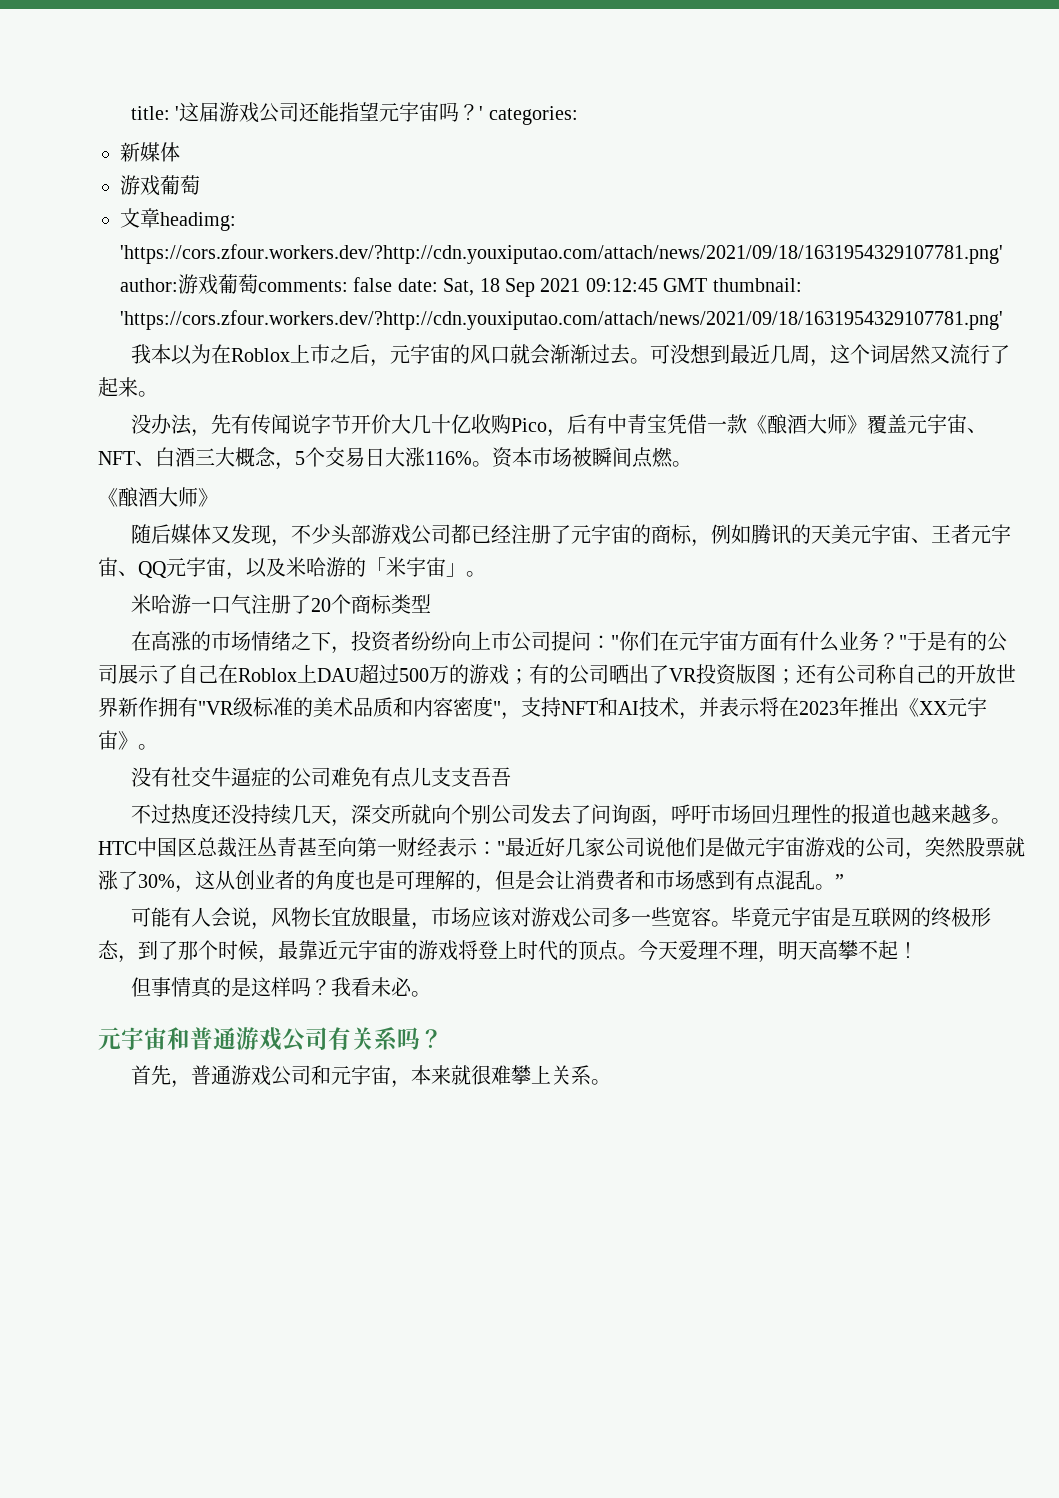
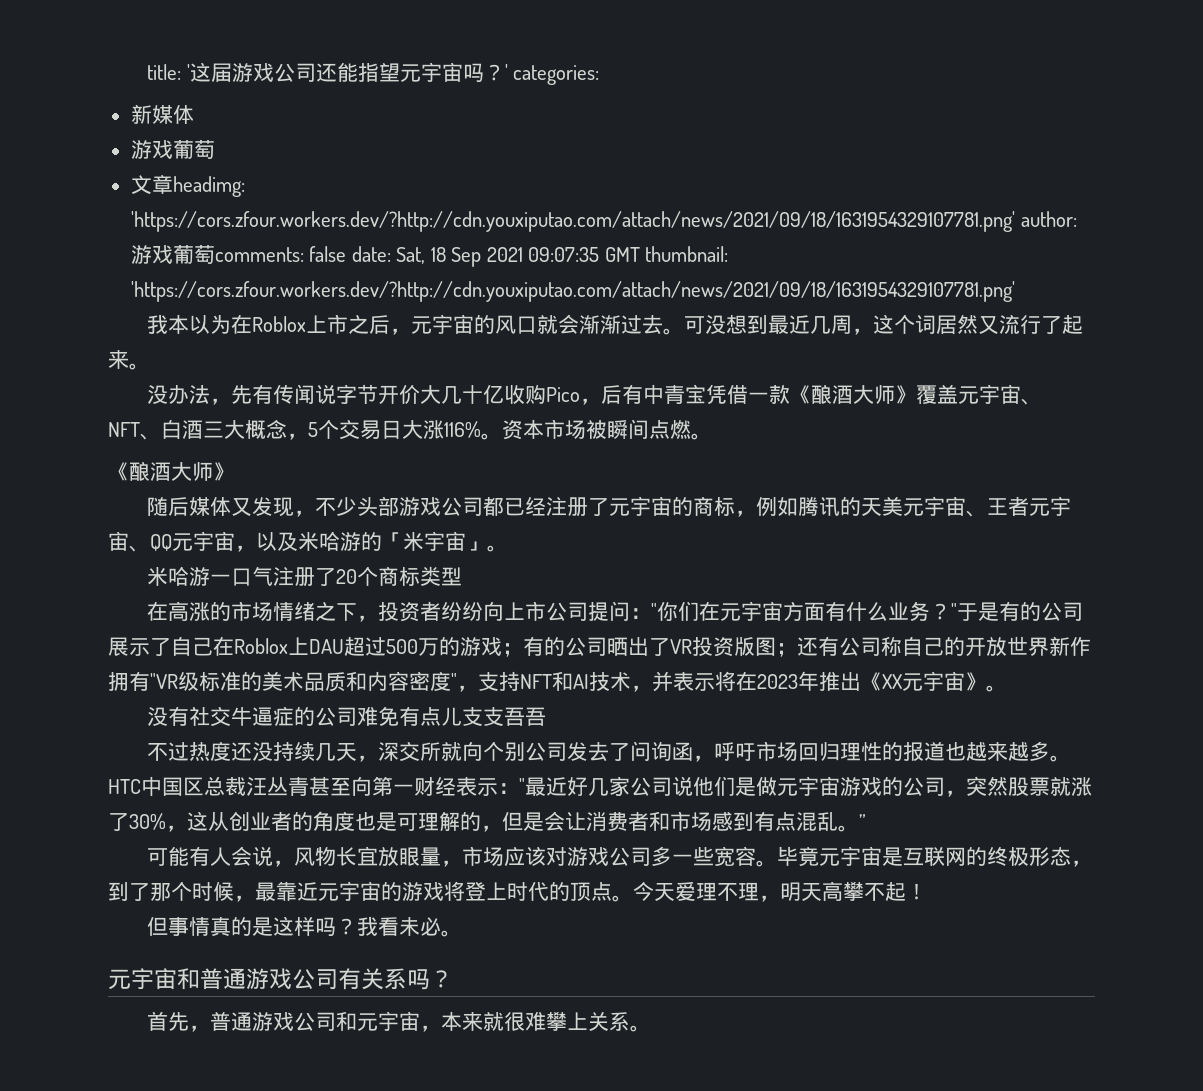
- 文章headimg: 'https://cors.zfour.workers.dev/?http://cdn.youxiputao.com/attach/news/2021/09/18/1631954329107781.png' author:游戏葡萄comments: false date: Sat, 18 Sep 2021 09:12:45 GMT thumbnail: 'https://cors.zfour.workers.dev/?http://cdn.youxiputao.com/attach/news/2021/09/18/1631954329107781.png'
+ 文章headimg: 'https://cors.zfour.workers.dev/?http://cdn.youxiputao.com/attach/news/2021/09/18/1631954329107781.png' author:游戏葡萄comments: false date: Sat, 18 Sep 2021 09:07:35 GMT thumbnail: 'https://cors.zfour.workers.dev/?http://cdn.youxiputao.com/attach/news/2021/09/18/1631954329107781.png'

